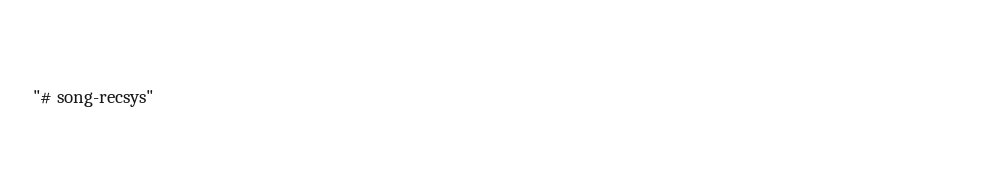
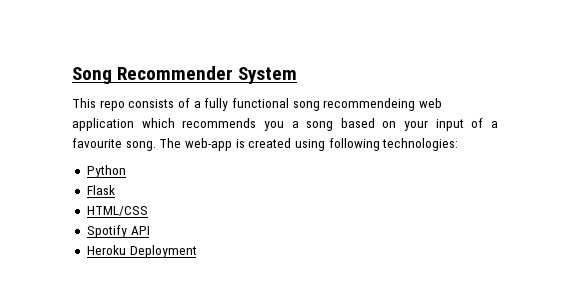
- "# song-recsys"
+ Song Recommender System
+ This repo consists of a fully functional song recommendeing web application which recommends you a song based on your input of a favourite song. The web-app is created using following technologies:
+ Python
+ Flask
+ HTML/CSS
+ Spotify API
+ Heroku Deployment

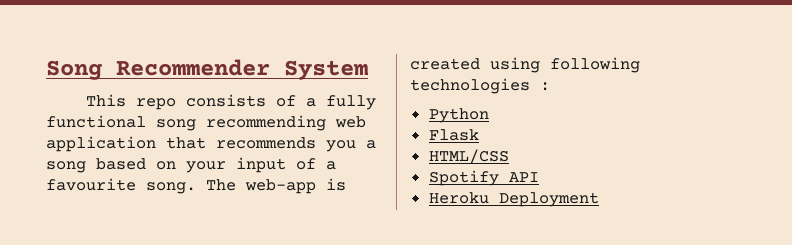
- This repo consists of a fully functional song recommendeing web application which recommends you a song based on your input of a favourite song.
+ This repo consists of a fully functional song recommending web application that recommends you a song based on your input of a favourite song.
- The web-app is created using following technologies:
+ The web-app is created using following technologies :

